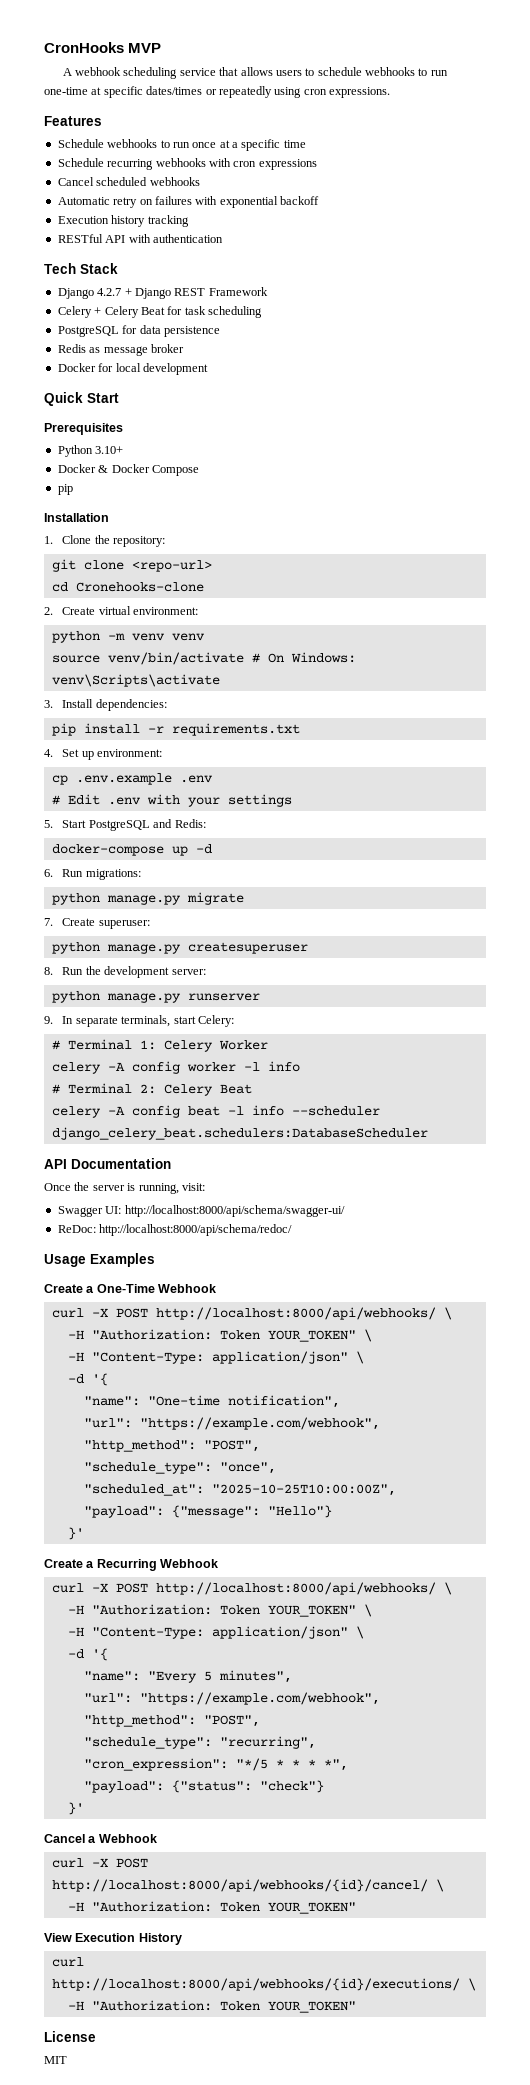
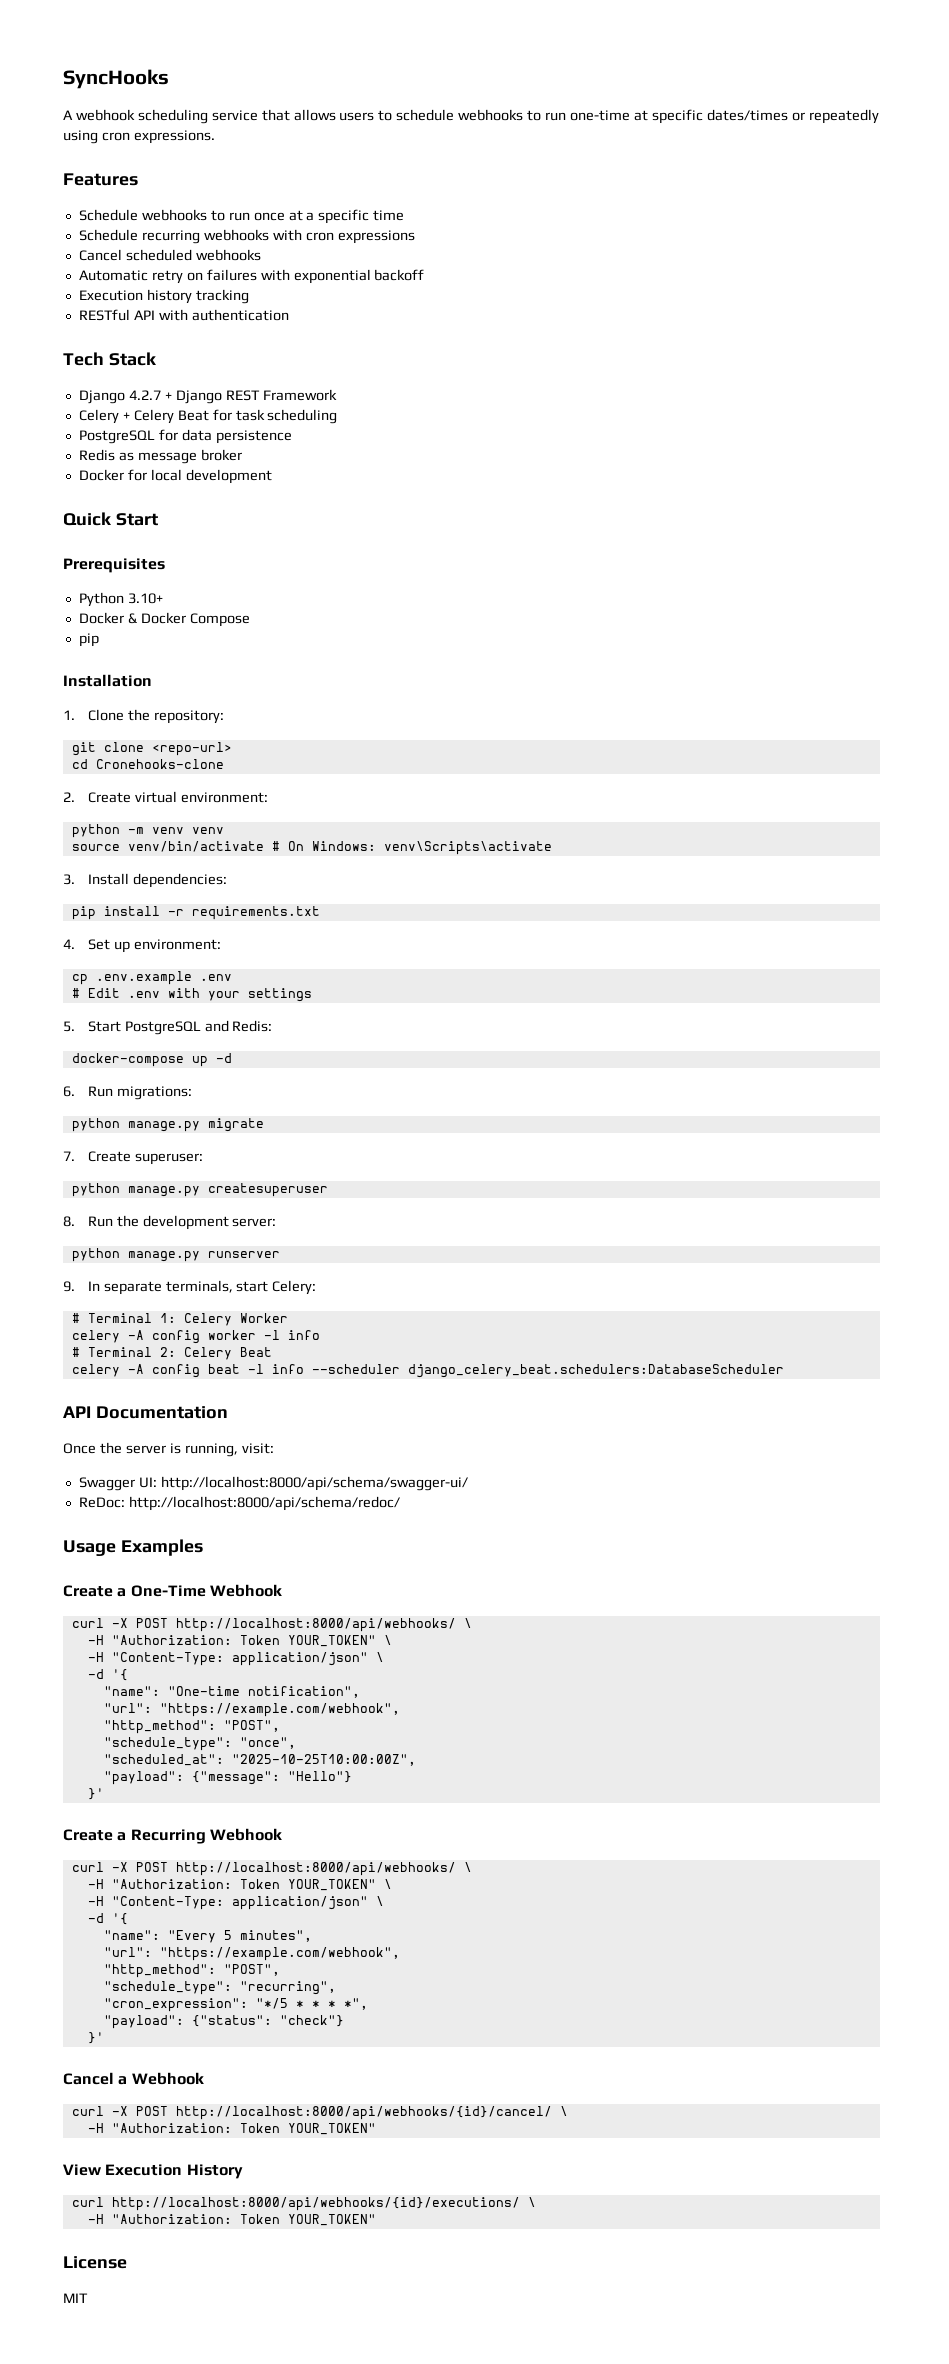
- CronHooks MVP
+ SyncHooks

